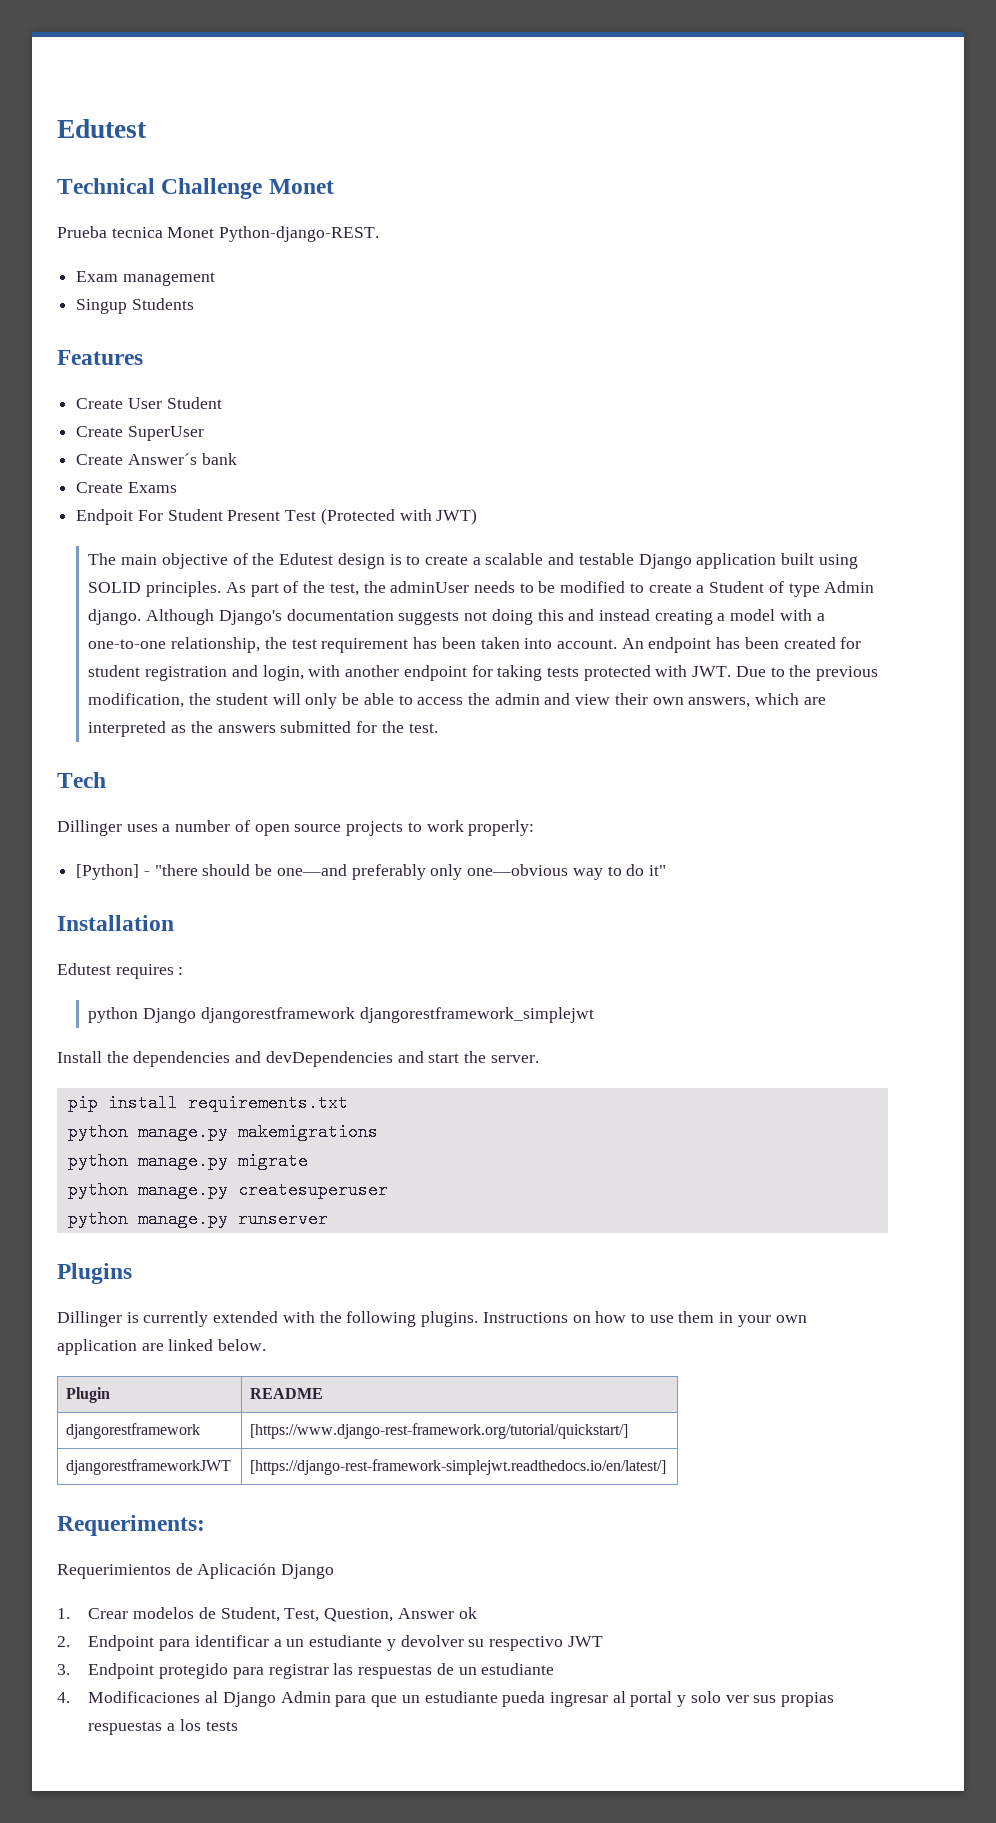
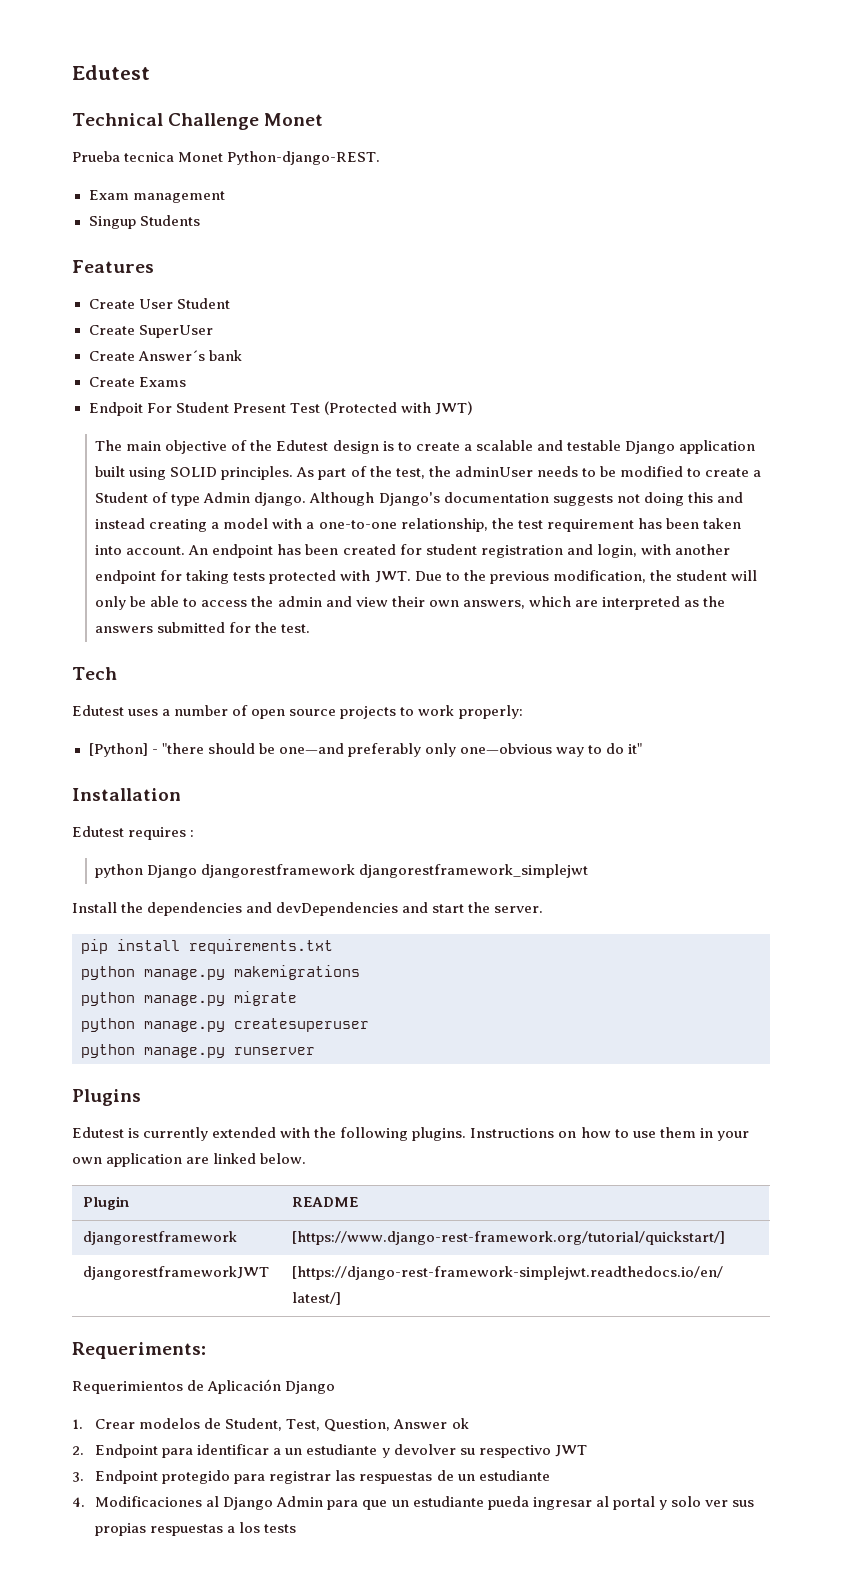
- Dillinger uses a number of open source projects to work properly:
+ Edutest uses a number of open source projects to work properly:
- Dillinger is currently extended with the following plugins.
+ Edutest is currently extended with the following plugins.

